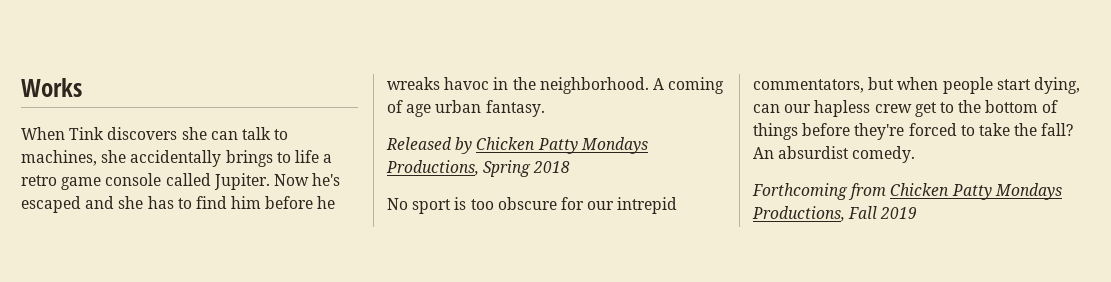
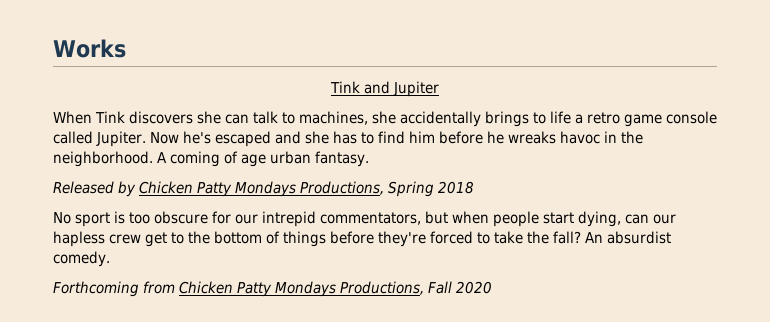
+ Tink and Jupiter
- Forthcoming from Chicken Patty Mondays Productions, Fall 2019
+ Forthcoming from Chicken Patty Mondays Productions, Fall 2020

